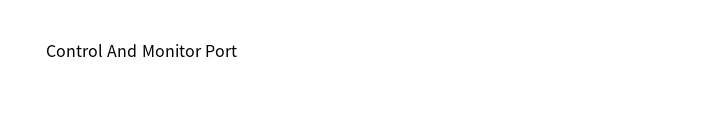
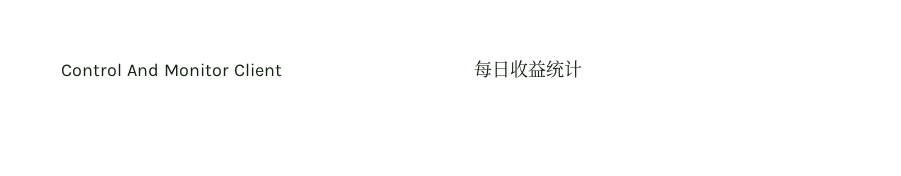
- Control And Monitor Port
+ Control And Monitor Client
+ 每日收益统计

